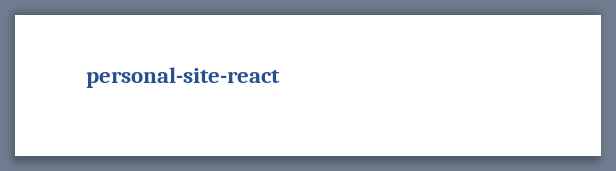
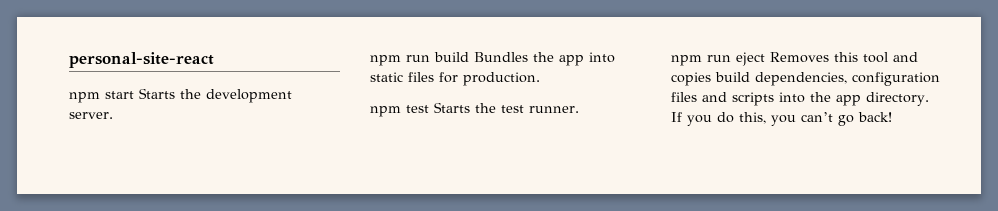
+ npm start Starts the development server.
+ npm run build Bundles the app into static files for production.
+ npm test Starts the test runner.
+ npm run eject Removes this tool and copies build dependencies, configuration files and scripts into the app directory. If you do this, you can’t go back!

